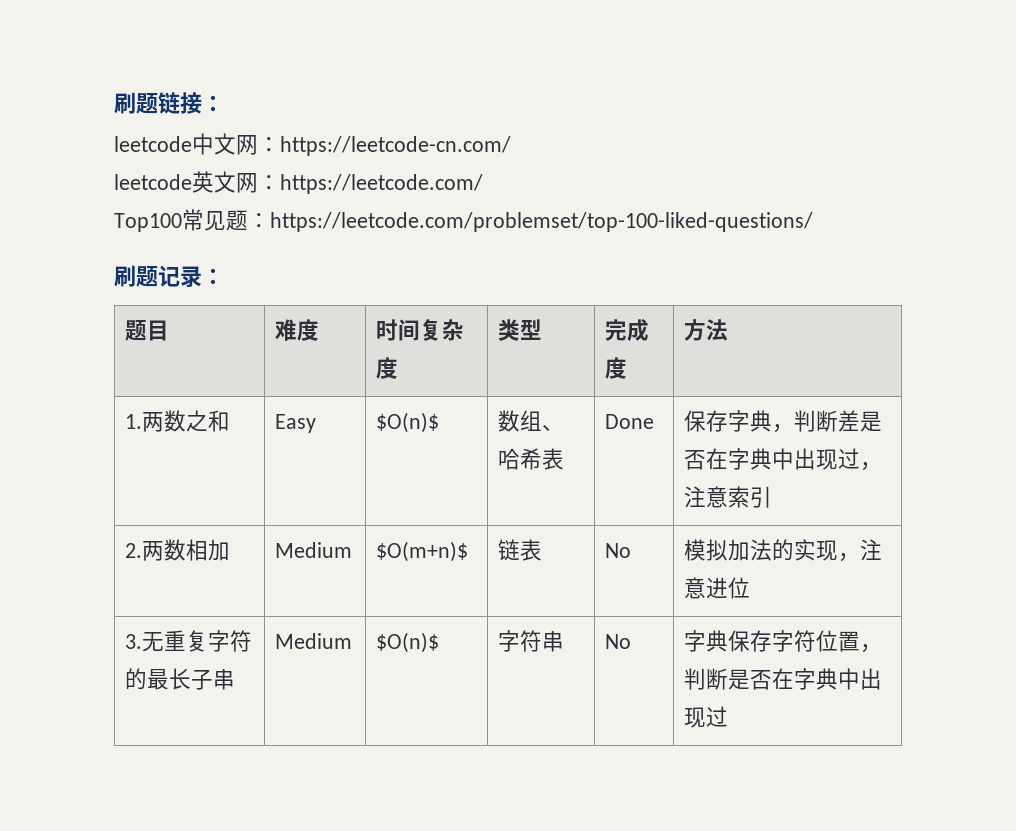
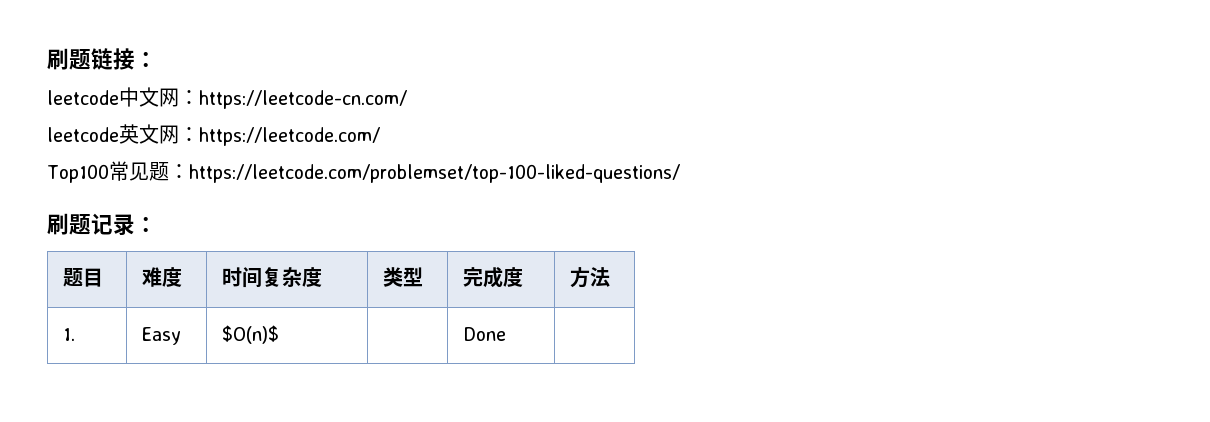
- 1.两数之和 | Easy | $O(n)$ | 数组、哈希表 | Done | 保存字典，判断差是否在字典中出现过，注意索引
- 2.两数相加 | Medium | $O(m+n)$ | 链表 | No | 模拟加法的实现，注意进位
- 3.无重复字符的最长子串 | Medium | $O(n)$ | 字符串 | No | 字典保存字符位置，判断是否在字典中出现过
+ 1. | Easy | $O(n)$ | | Done |

